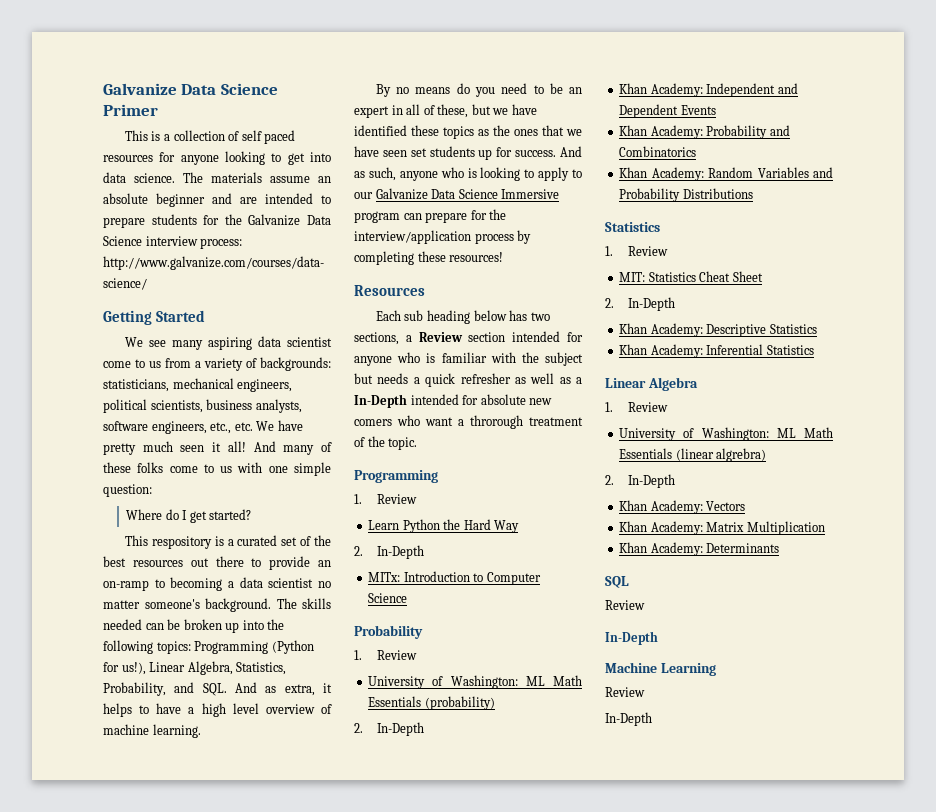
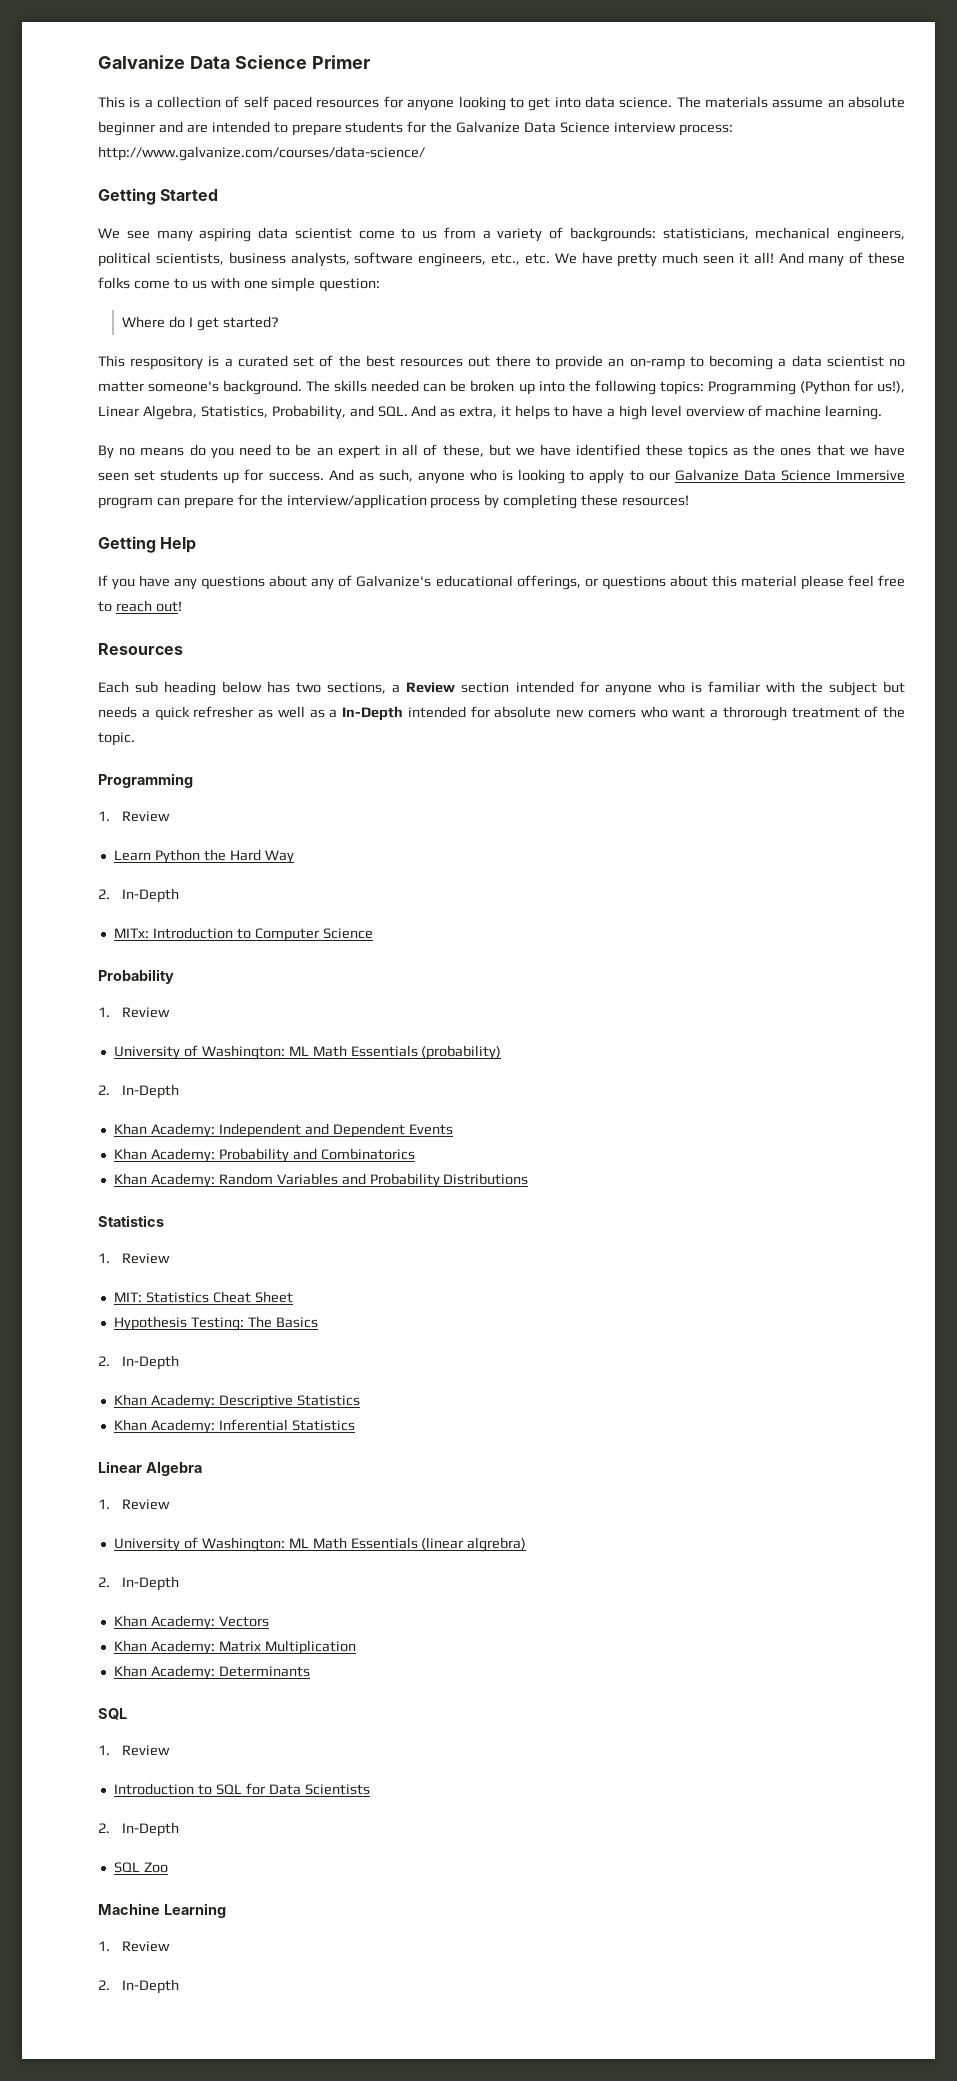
+ Getting Help
+ If you have any questions about any of Galvanize's educational offerings, or questions about this material please feel free to reach out!
+ Hypothesis Testing: The Basics
  Khan Academy: Determinants
  SQL
- Review
- In-Depth
+ 1. Review
+ Introduction to SQL for Data Scientists
+ 2. In-Depth
+ SQL Zoo
  Machine Learning
- Review
- In-Depth
+ 1. Review
+ 2. In-Depth

